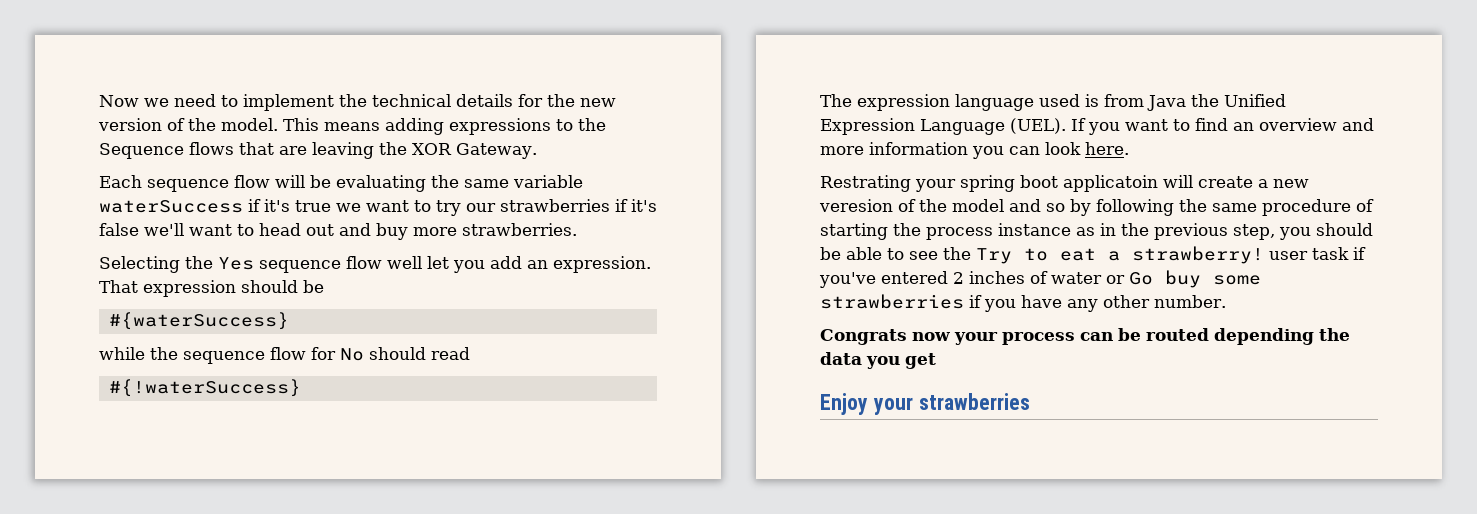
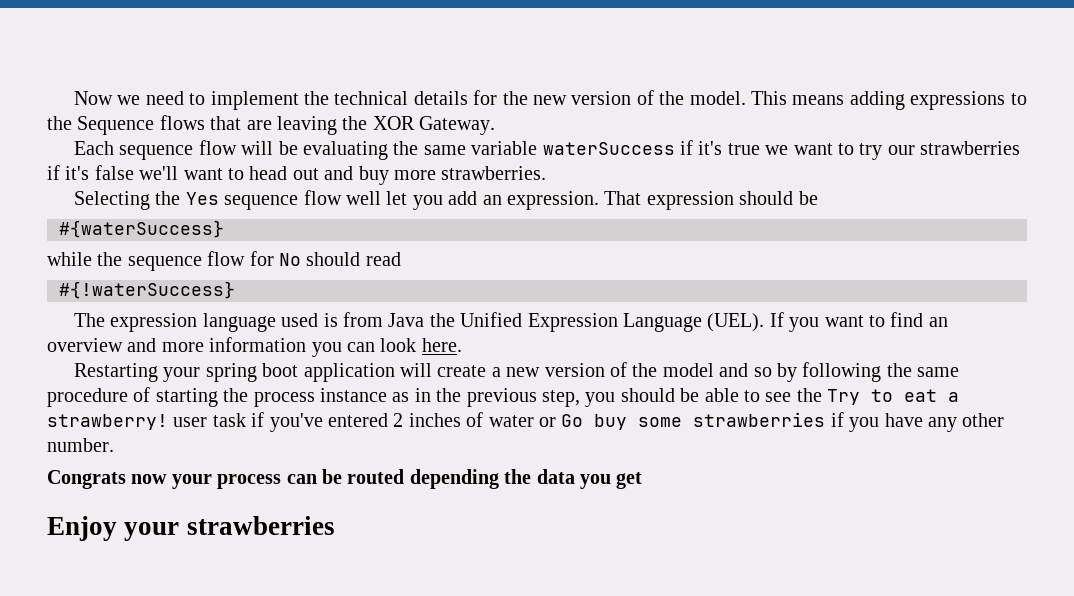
- Restrating your spring boot applicatoin will create a new veresion of the model and so by following the same procedure of starting the process instance as in the previous step, you should be able to see the Try to eat a strawberry! user task if you've entered 2 inches of water or Go buy some strawberries if you have any other number.
+ Restarting your spring boot application will create a new version of the model and so by following the same procedure of starting the process instance as in the previous step, you should be able to see the Try to eat a strawberry! user task if you've entered 2 inches of water or Go buy some strawberries if you have any other number.

